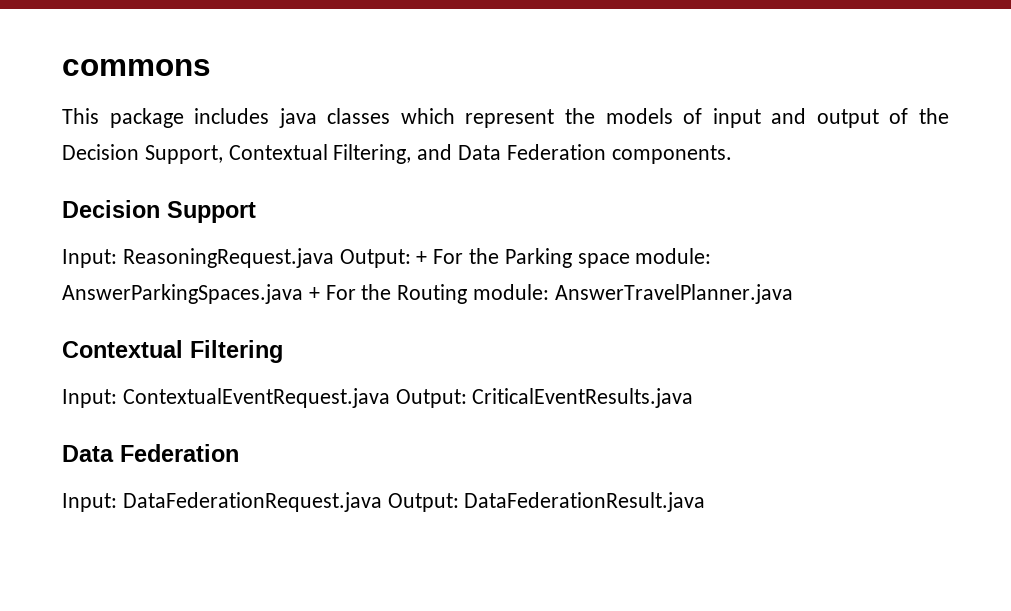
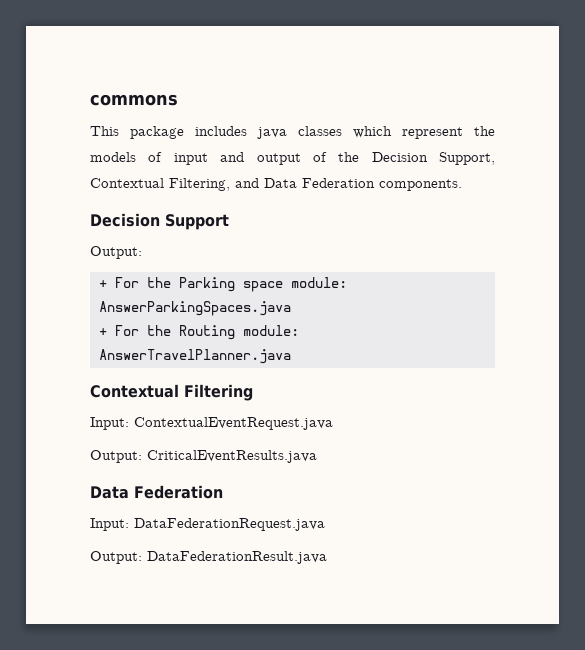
  Decision Support
- Input: ReasoningRequest.java Output: + For the Parking space module: AnswerParkingSpaces.java + For the Routing module: AnswerTravelPlanner.java
+ Output:
+ + For the Parking space module: AnswerParkingSpaces.java
+ + For the Routing module: AnswerTravelPlanner.java
- Input: ContextualEventRequest.java Output: CriticalEventResults.java
+ Input: ContextualEventRequest.java
+ Output: CriticalEventResults.java
- Input: DataFederationRequest.java Output: DataFederationResult.java
+ Input: DataFederationRequest.java
+ Output: DataFederationResult.java

